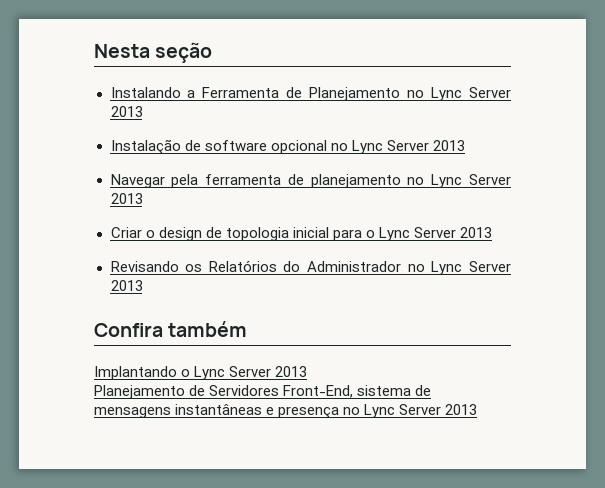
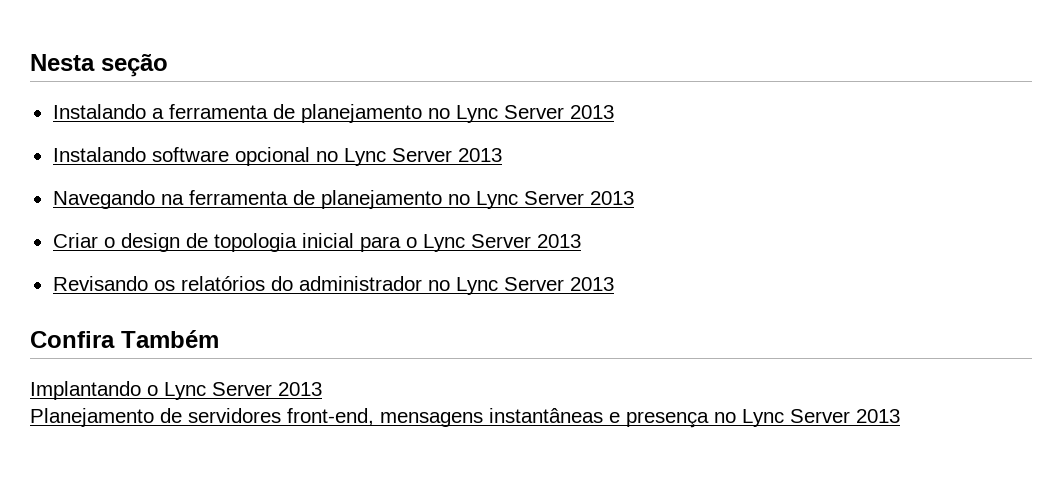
- Instalando a Ferramenta de Planejamento no Lync Server 2013
- Instalação de software opcional no Lync Server 2013
+ Instalando a ferramenta de planejamento no Lync Server 2013
+ Instalando software opcional no Lync Server 2013
- Navegar pela ferramenta de planejamento no Lync Server 2013
+ Navegando na ferramenta de planejamento no Lync Server 2013
- Revisando os Relatórios do Administrador no Lync Server 2013
+ Revisando os relatórios do administrador no Lync Server 2013
- Confira também
+ Confira Também
- Planejamento de Servidores Front-End, sistema de mensagens instantâneas e presença no Lync Server 2013
+ Planejamento de servidores front-end, mensagens instantâneas e presença no Lync Server 2013

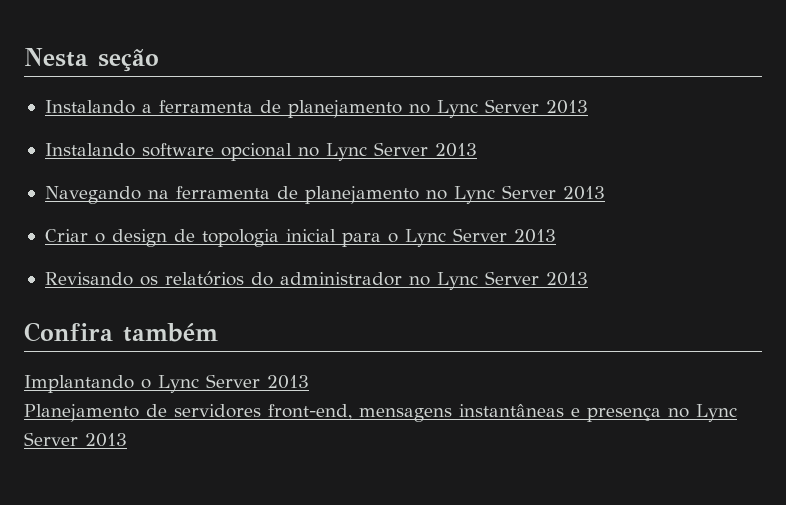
- Confira Também
+ Confira também

